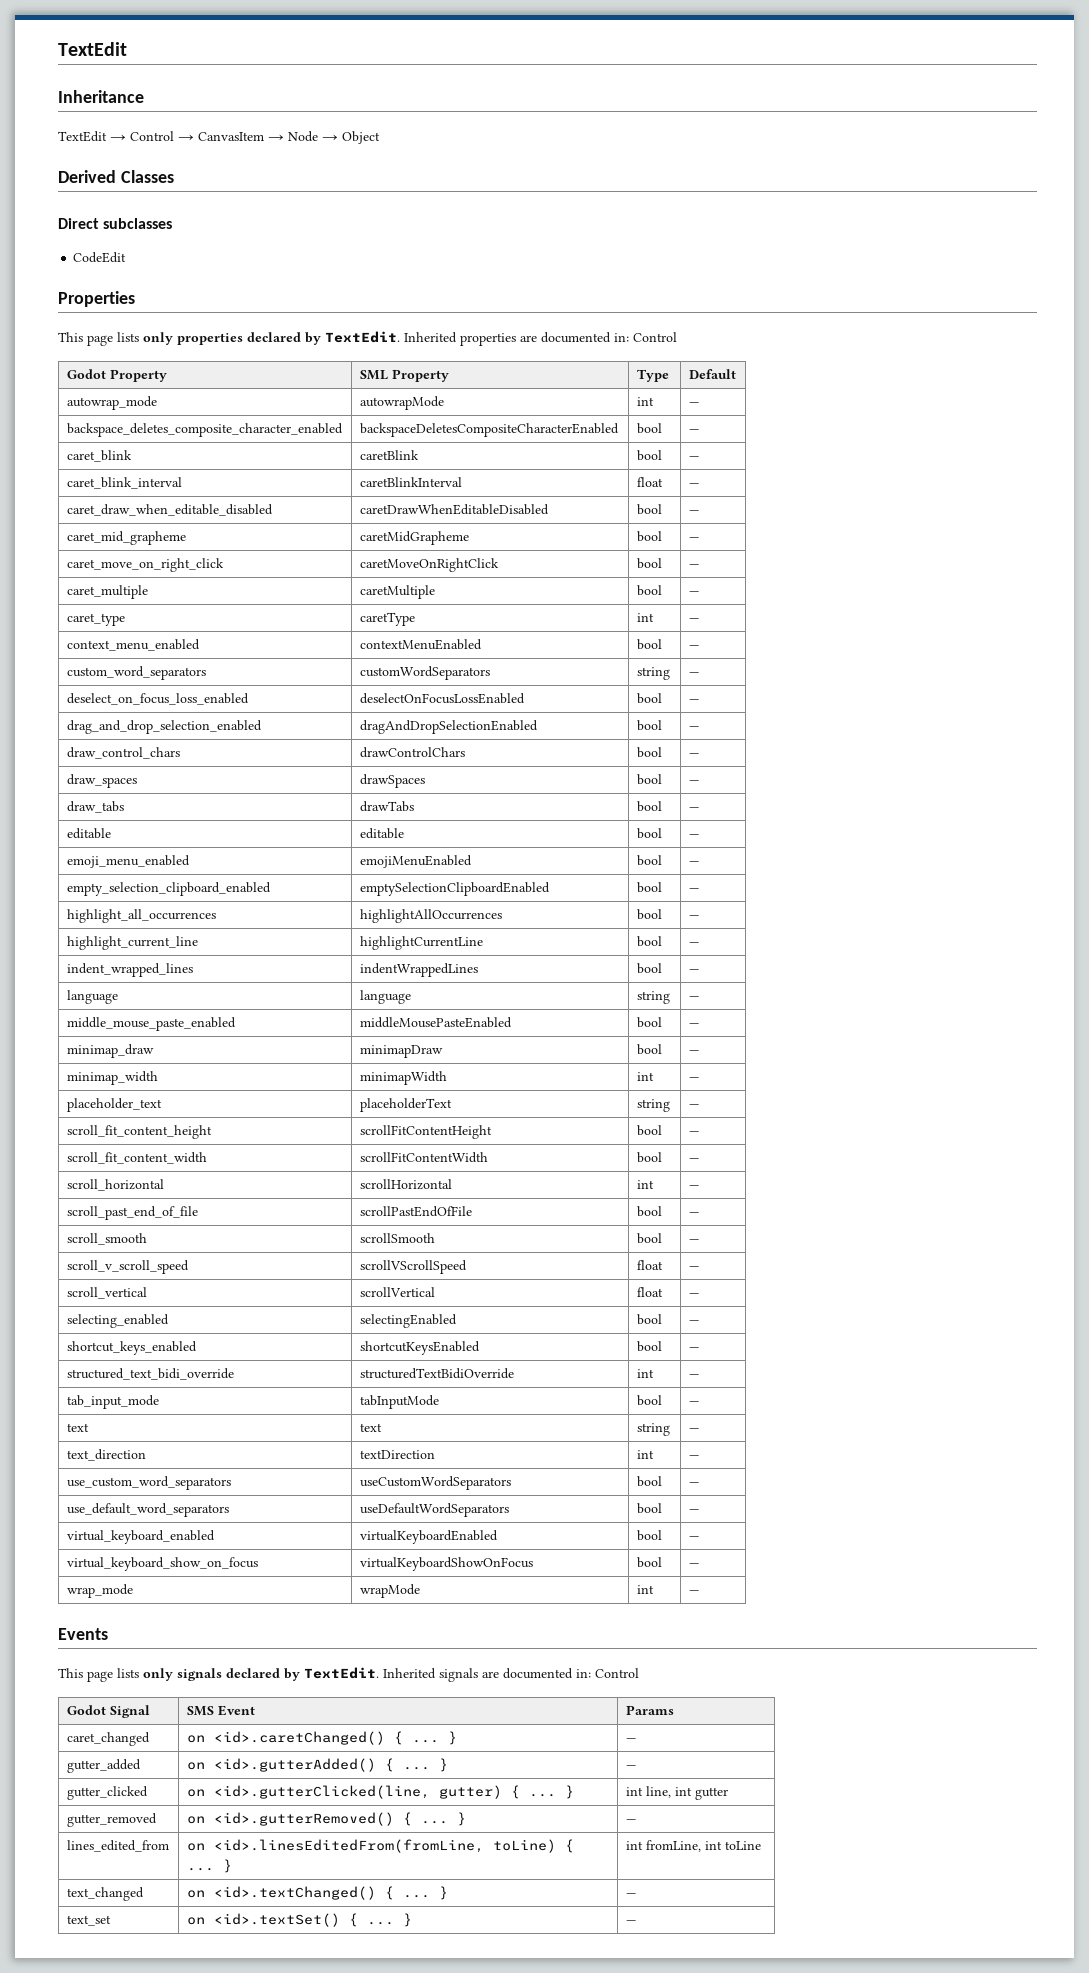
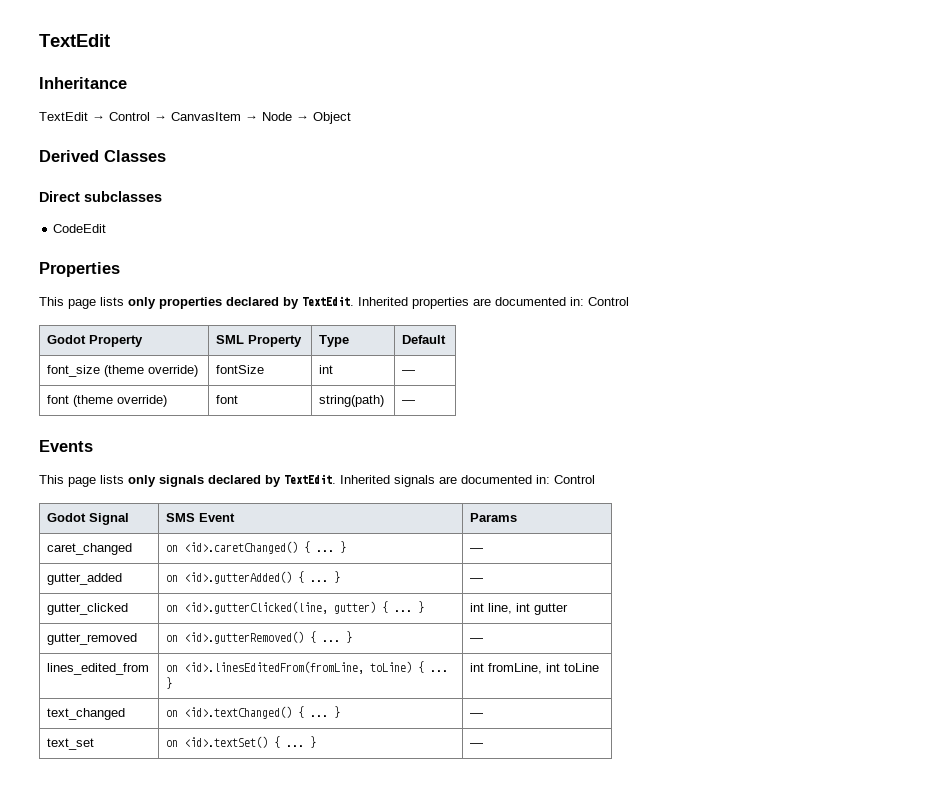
- autowrap_mode | autowrapMode | int | —
- backspace_deletes_composite_character_enabled | backspaceDeletesCompositeCharacterEnabled | bool | —
- caret_blink | caretBlink | bool | —
- caret_blink_interval | caretBlinkInterval | float | —
- caret_draw_when_editable_disabled | caretDrawWhenEditableDisabled | bool | —
- caret_mid_grapheme | caretMidGrapheme | bool | —
- caret_move_on_right_click | caretMoveOnRightClick | bool | —
- caret_multiple | caretMultiple | bool | —
- caret_type | caretType | int | —
- context_menu_enabled | contextMenuEnabled | bool | —
- custom_word_separators | customWordSeparators | string | —
- deselect_on_focus_loss_enabled | deselectOnFocusLossEnabled | bool | —
- drag_and_drop_selection_enabled | dragAndDropSelectionEnabled | bool | —
- draw_control_chars | drawControlChars | bool | —
- draw_spaces | drawSpaces | bool | —
- draw_tabs | drawTabs | bool | —
- editable | editable | bool | —
- emoji_menu_enabled | emojiMenuEnabled | bool | —
- empty_selection_clipboard_enabled | emptySelectionClipboardEnabled | bool | —
- highlight_all_occurrences | highlightAllOccurrences | bool | —
- highlight_current_line | highlightCurrentLine | bool | —
- indent_wrapped_lines | indentWrappedLines | bool | —
- language | language | string | —
- middle_mouse_paste_enabled | middleMousePasteEnabled | bool | —
- minimap_draw | minimapDraw | bool | —
- minimap_width | minimapWidth | int | —
- placeholder_text | placeholderText | string | —
- scroll_fit_content_height | scrollFitContentHeight | bool | —
- scroll_fit_content_width | scrollFitContentWidth | bool | —
- scroll_horizontal | scrollHorizontal | int | —
- scroll_past_end_of_file | scrollPastEndOfFile | bool | —
- scroll_smooth | scrollSmooth | bool | —
- scroll_v_scroll_speed | scrollVScrollSpeed | float | —
- scroll_vertical | scrollVertical | float | —
- selecting_enabled | selectingEnabled | bool | —
- shortcut_keys_enabled | shortcutKeysEnabled | bool | —
- structured_text_bidi_override | structuredTextBidiOverride | int | —
- tab_input_mode | tabInputMode | bool | —
- text | text | string | —
- text_direction | textDirection | int | —
- use_custom_word_separators | useCustomWordSeparators | bool | —
- use_default_word_separators | useDefaultWordSeparators | bool | —
- virtual_keyboard_enabled | virtualKeyboardEnabled | bool | —
- virtual_keyboard_show_on_focus | virtualKeyboardShowOnFocus | bool | —
- wrap_mode | wrapMode | int | —
+ font_size (theme override) | fontSize | int | —
+ font (theme override) | font | string(path) | —

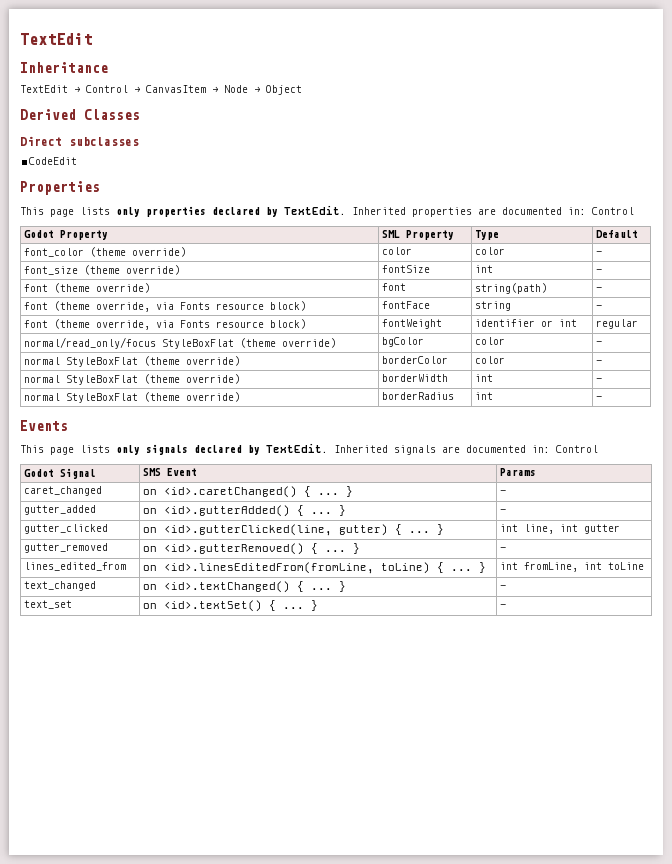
+ font_color (theme override) | color | color | —
+ font (theme override, via Fonts resource block) | fontFace | string | —
+ font (theme override, via Fonts resource block) | fontWeight | identifier or int | regular
+ normal/read_only/focus StyleBoxFlat (theme override) | bgColor | color | —
+ normal StyleBoxFlat (theme override) | borderColor | color | —
+ normal StyleBoxFlat (theme override) | borderWidth | int | —
+ normal StyleBoxFlat (theme override) | borderRadius | int | —

